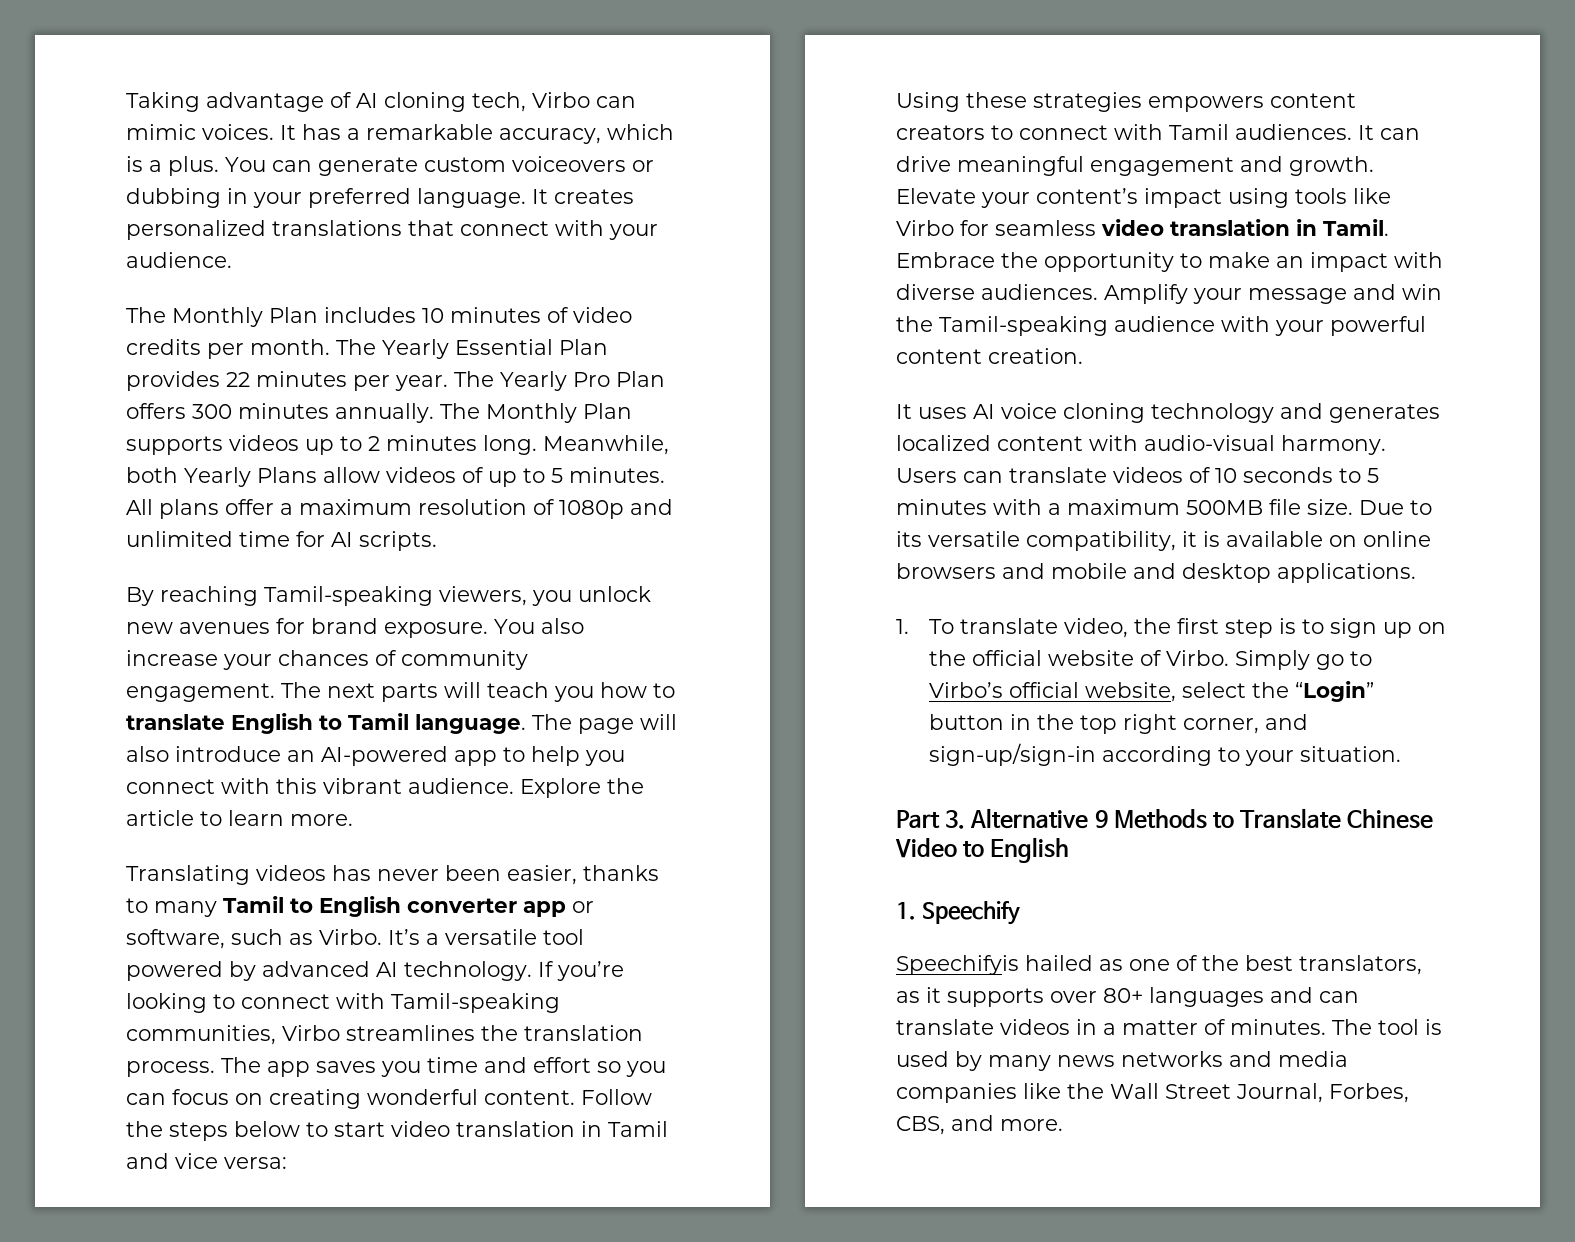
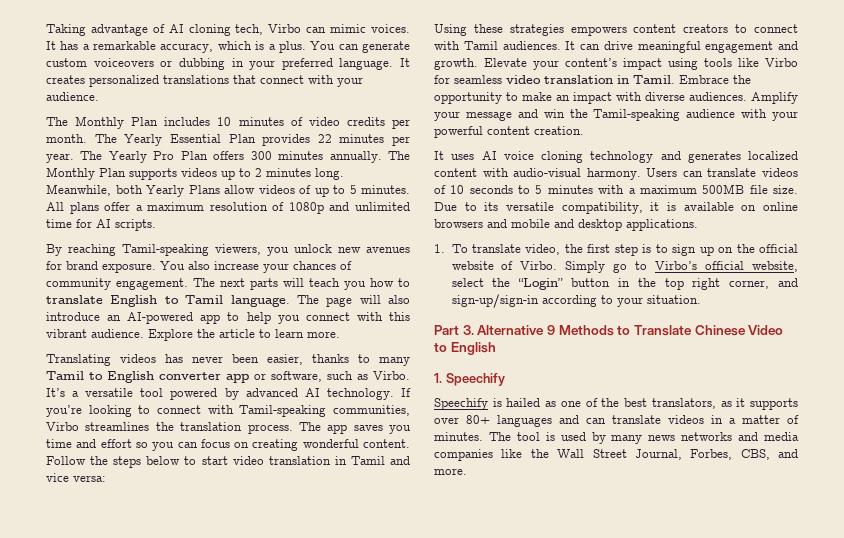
- Speechifyis hailed as one of the best translators, as it supports over 80+ languages and can translate videos in a matter of minutes.
+ Speechify is hailed as one of the best translators, as it supports over 80+ languages and can translate videos in a matter of minutes.

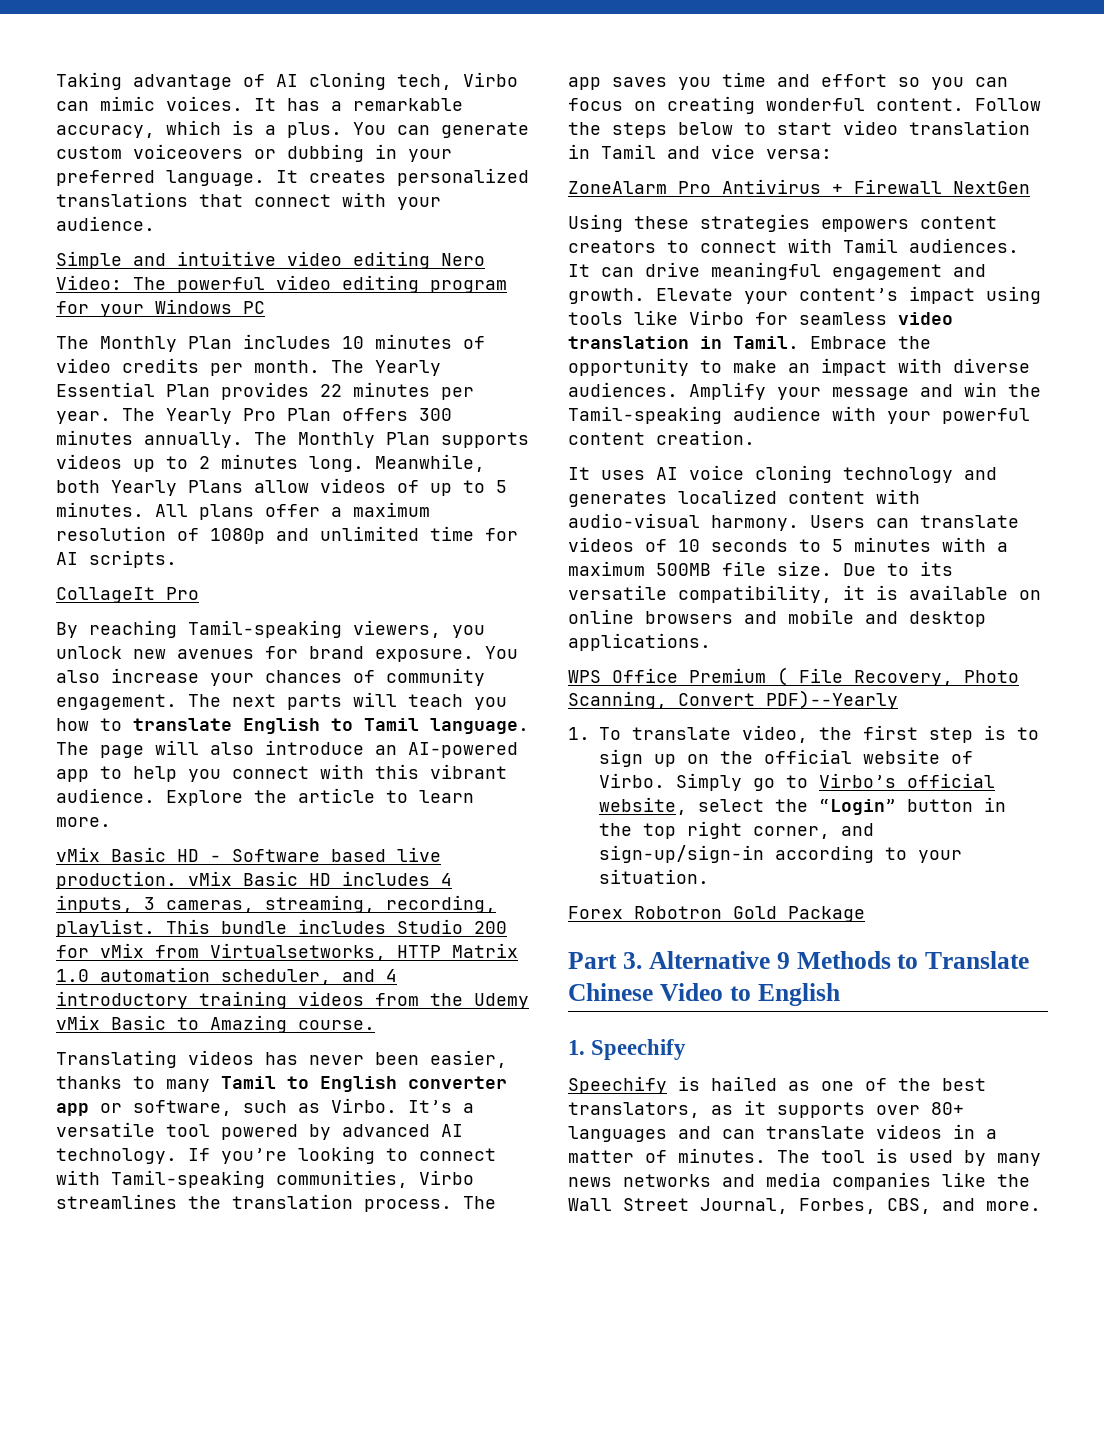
+ Simple and intuitive video editing Nero Video: The powerful video editing program for your Windows PC
+ CollageIt Pro
+ vMix Basic HD - Software based live production. vMix Basic HD includes 4 inputs, 3 cameras, streaming, recording, playlist. This bundle includes Studio 200 for vMix from Virtualsetworks, HTTP Matrix 1.0 automation scheduler, and 4 introductory training videos from the Udemy vMix Basic to Amazing course.
+ ZoneAlarm Pro Antivirus + Firewall NextGen
+ WPS Office Premium ( File Recovery, Photo Scanning, Convert PDF)--Yearly
+ Forex Robotron Gold Package

